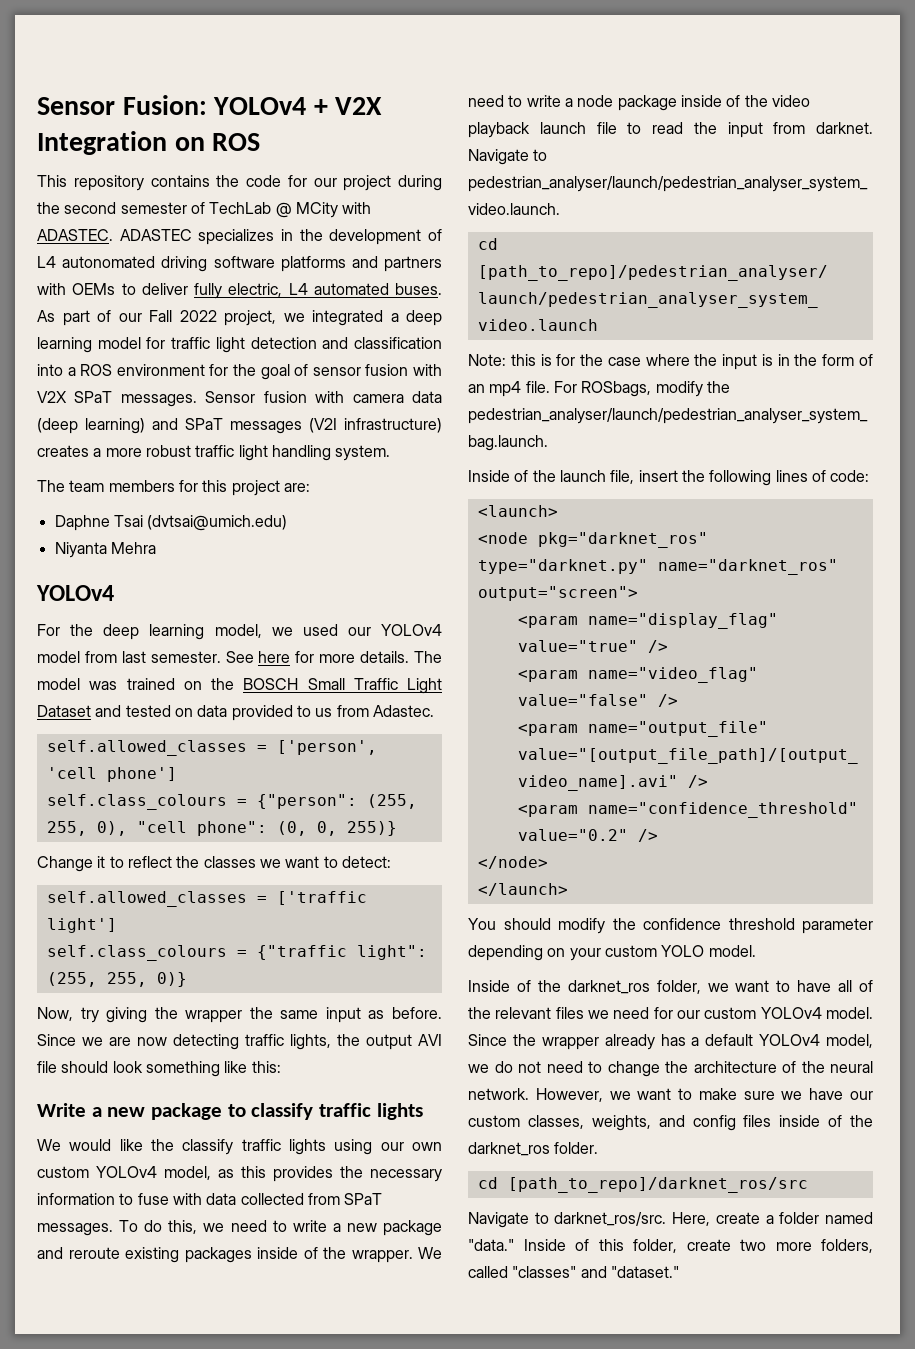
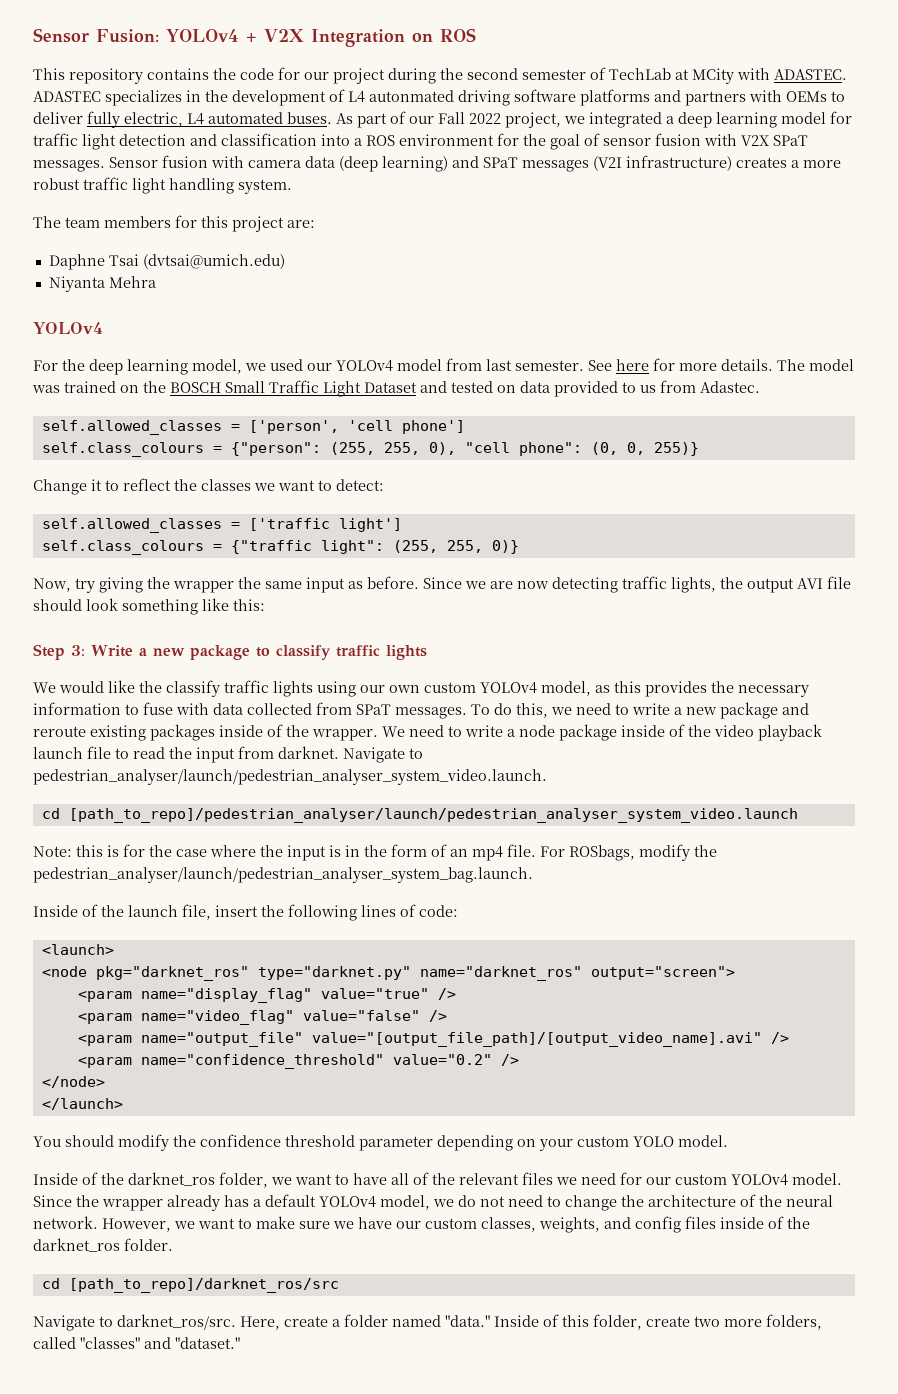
- This repository contains the code for our project during the second semester of TechLab @ MCity with ADASTEC.
+ This repository contains the code for our project during the second semester of TechLab at MCity with ADASTEC.
- ADASTEC specializes in the development of L4 autonomated driving software platforms and partners with OEMs to deliver fully electric, L4 automated buses.
+ ADASTEC specializes in the development of L4 autonmated driving software platforms and partners with OEMs to deliver fully electric, L4 automated buses.
- Write a new package to classify traffic lights
+ Step 3: Write a new package to classify traffic lights

